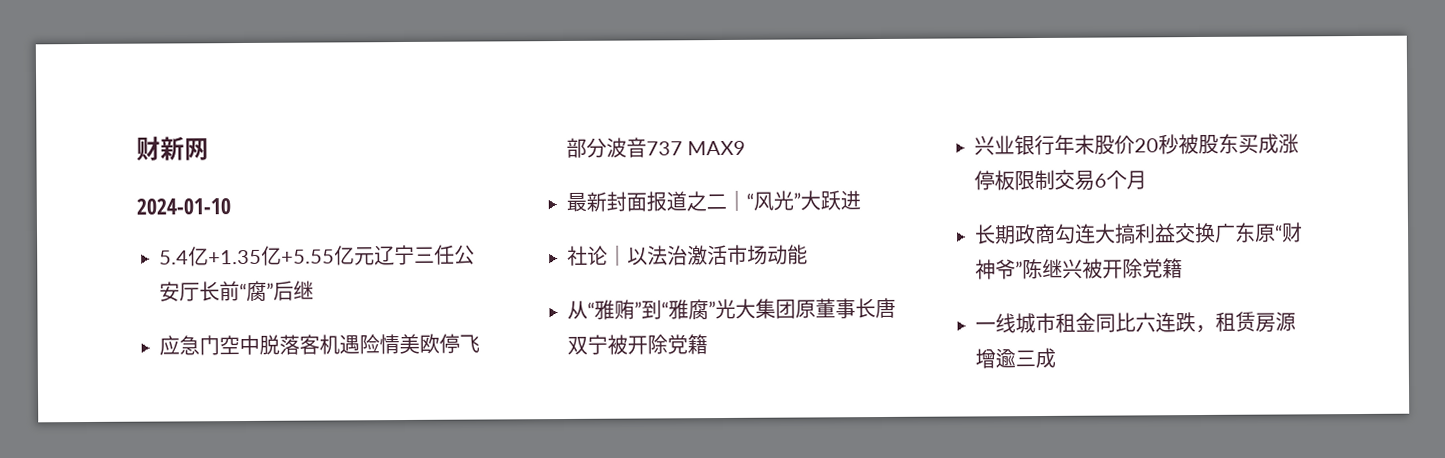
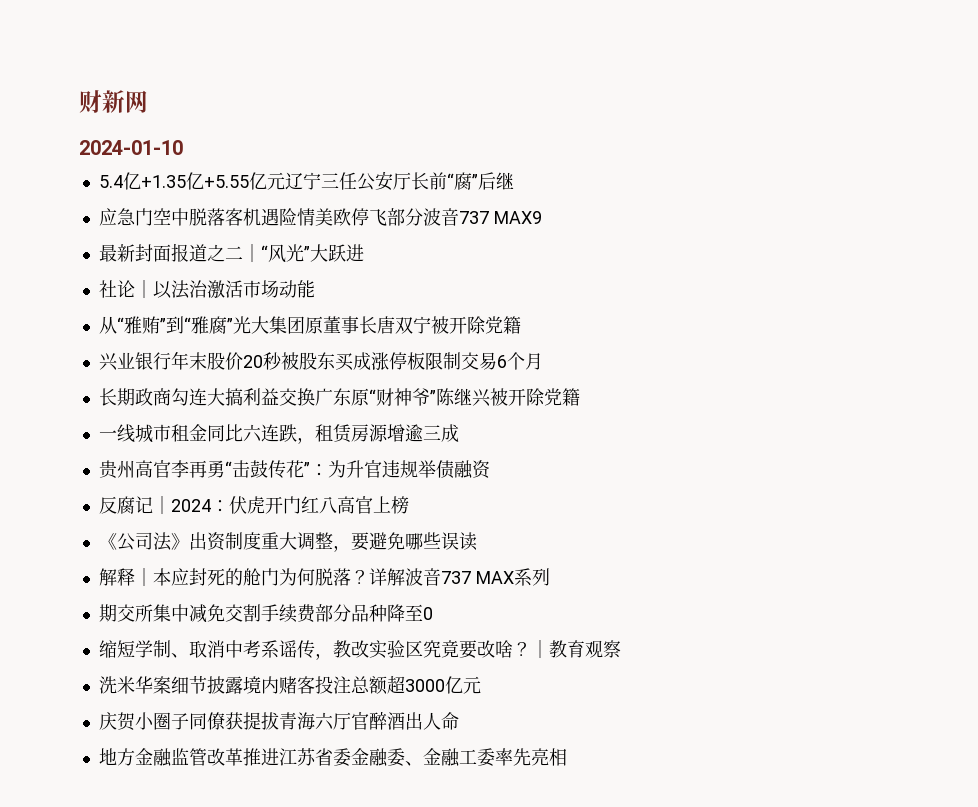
+ 贵州高官李再勇“击鼓传花”：为升官违规举债融资
+ 反腐记｜2024：伏虎开门红八高官上榜
+ 《公司法》出资制度重大调整，要避免哪些误读
+ 解释｜本应封死的舱门为何脱落？详解波音737 MAX系列
+ 期交所集中减免交割手续费部分品种降至0
+ 缩短学制、取消中考系谣传，教改实验区究竟要改啥？｜教育观察
+ 洗米华案细节披露境内赌客投注总额超3000亿元
+ 庆贺小圈子同僚获提拔青海六厅官醉酒出人命
+ 地方金融监管改革推进江苏省委金融委、金融工委率先亮相

